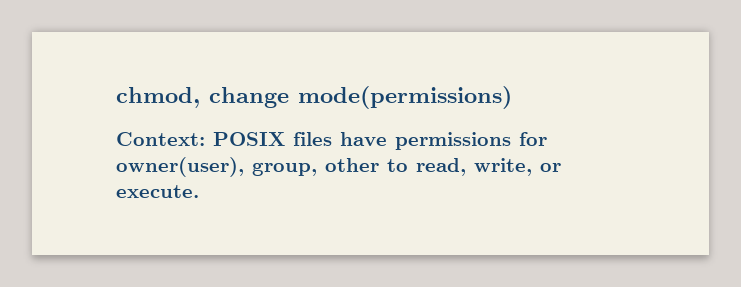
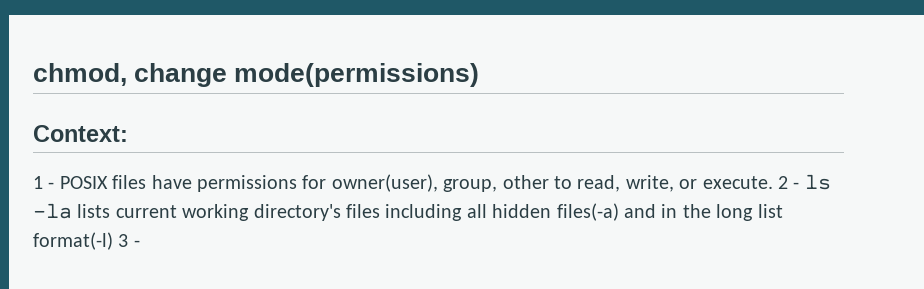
- Context: POSIX files have permissions for owner(user), group, other to read, write, or execute.
+ Context:
+ 1 - POSIX files have permissions for owner(user), group, other to read, write, or execute.
+ 2 - ls -la lists current working directory's files including all hidden files(-a) and in the long list format(-l) 3 -

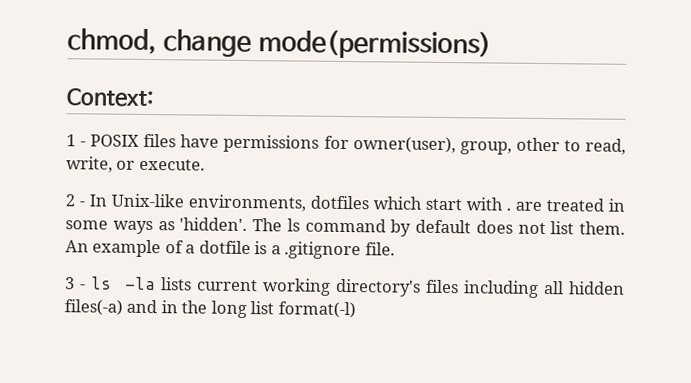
- 1 - POSIX files have permissions for owner(user), group, other to read, write, or execute. 2 - ls -la lists current working directory's files including all hidden files(-a) and in the long list format(-l) 3 -
+ 1 - POSIX files have permissions for owner(user), group, other to read, write, or execute.
+ 2 - In Unix-like environments, dotfiles which start with . are treated in some ways as 'hidden'. The ls command by default does not list them. An example of a dotfile is a .gitignore file.
+ 3 - ls -la lists current working directory's files including all hidden files(-a) and in the long list format(-l)

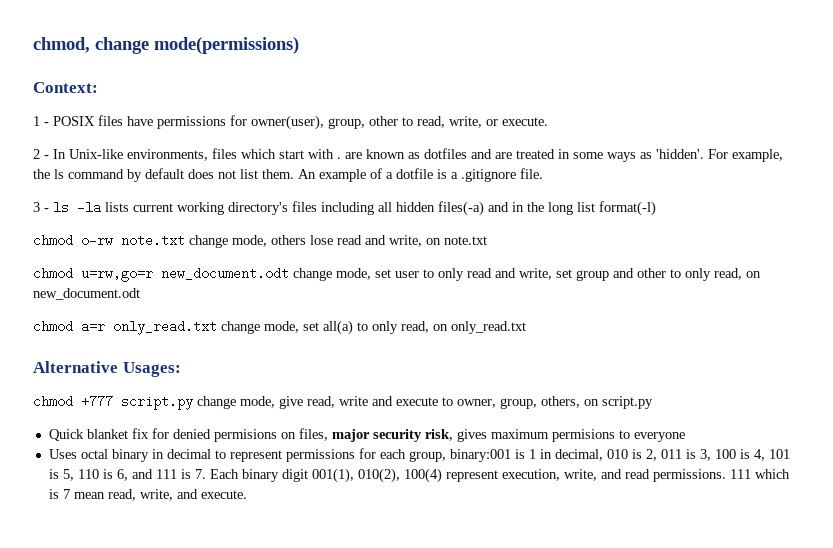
- 2 - In Unix-like environments, dotfiles which start with . are treated in some ways as 'hidden'.
+ 2 - In Unix-like environments, files which start with . are known as dotfiles and are treated in some ways as 'hidden'.
- The ls command by default does not list them.
+ For example, the ls command by default does not list them.
+ chmod o-rw note.txt change mode, others lose read and write, on note.txt
+ chmod u=rw,go=r new_document.odt change mode, set user to only read and write, set group and other to only read, on new_document.odt
+ chmod a=r only_read.txt change mode, set all(a) to only read, on only_read.txt
+ Alternative Usages:
+ chmod +777 script.py change mode, give read, write and execute to owner, group, others, on script.py
+ Quick blanket fix for denied permisions on files, major security risk, gives maximum permisions to everyone
+ Uses octal binary in decimal to represent permissions for each group, binary:001 is 1 in decimal, 010 is 2, 011 is 3, 100 is 4, 101 is 5, 110 is 6, and 111 is 7. Each binary digit 001(1), 010(2), 100(4) represent execution, write, and read permissions. 111 which is 7 mean read, write, and execute.

